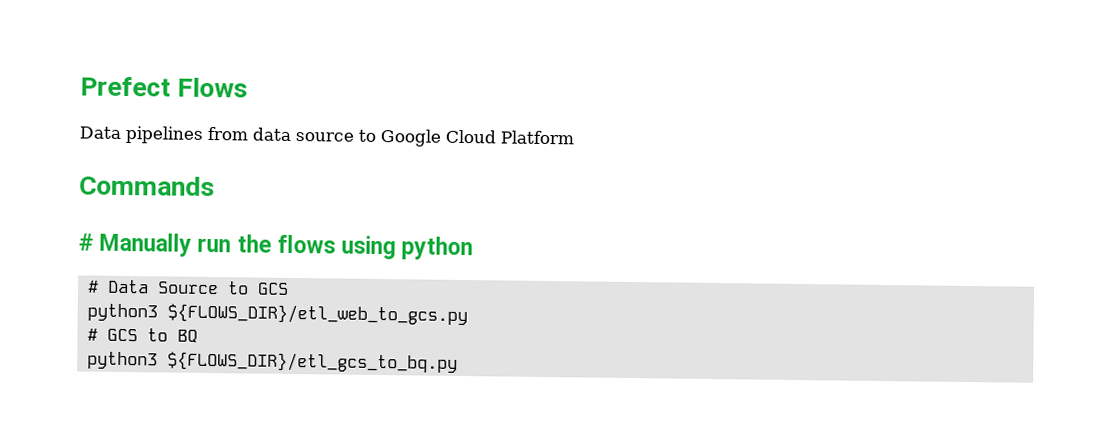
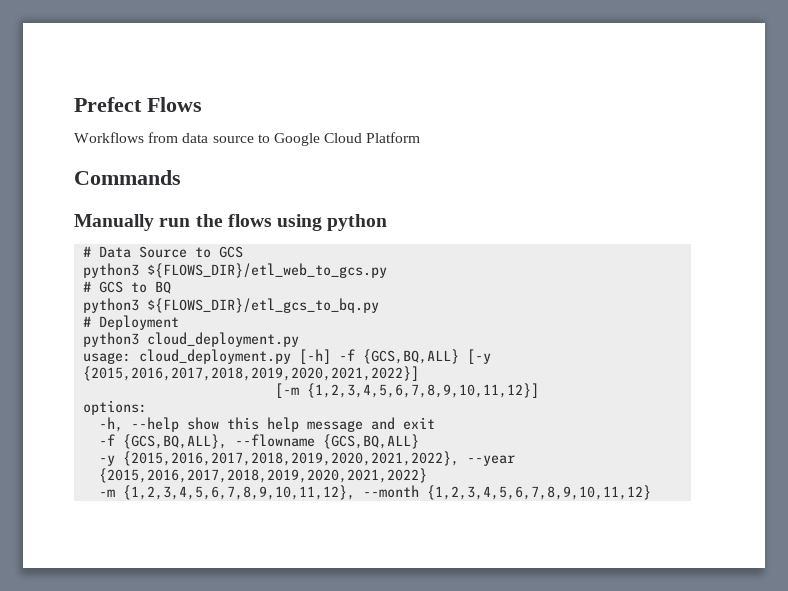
- Data pipelines from data source to Google Cloud Platform
+ Workflows from data source to Google Cloud Platform
- # Manually run the flows using python
+ Manually run the flows using python
+ # Deployment
+ python3 cloud_deployment.py
+ usage: cloud_deployment.py [-h] -f {GCS,BQ,ALL} [-y {2015,2016,2017,2018,2019,2020,2021,2022}]
+ [-m {1,2,3,4,5,6,7,8,9,10,11,12}]
+ options:
+ -h, --help show this help message and exit
+ -f {GCS,BQ,ALL}, --flowname {GCS,BQ,ALL}
+ -y {2015,2016,2017,2018,2019,2020,2021,2022}, --year {2015,2016,2017,2018,2019,2020,2021,2022}
+ -m {1,2,3,4,5,6,7,8,9,10,11,12}, --month {1,2,3,4,5,6,7,8,9,10,11,12}

